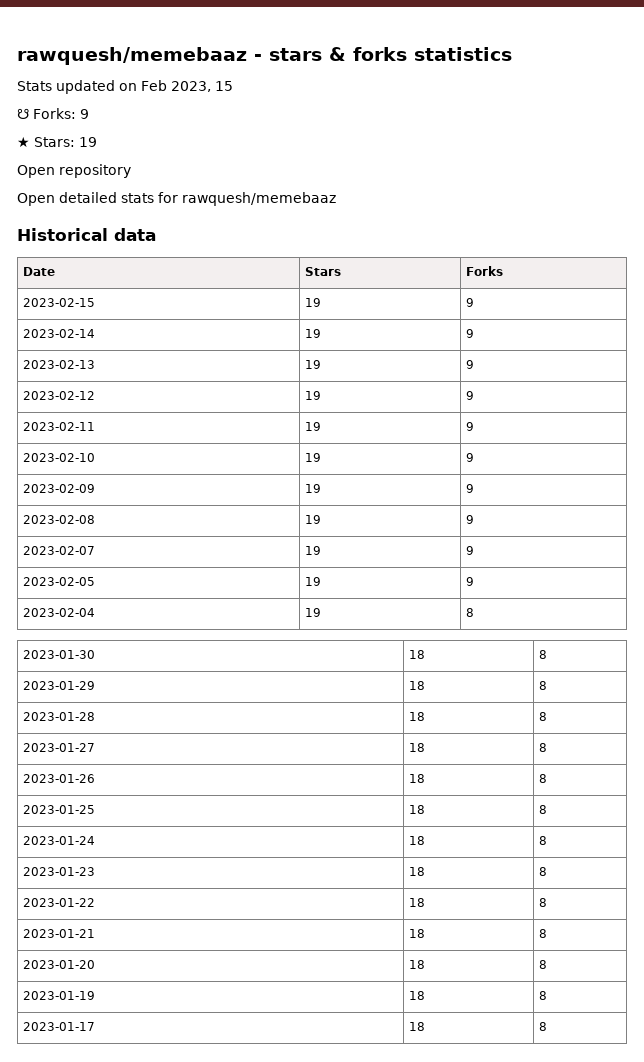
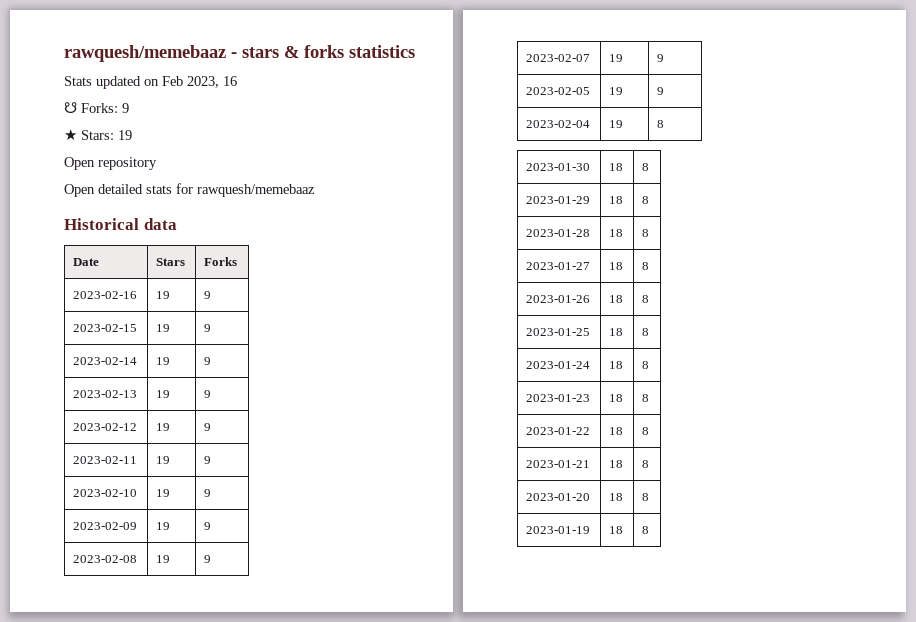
- Stats updated on Feb 2023, 15
+ Stats updated on Feb 2023, 16
+ 2023-02-16 | 19 | 9
- 2023-01-17 | 18 | 8

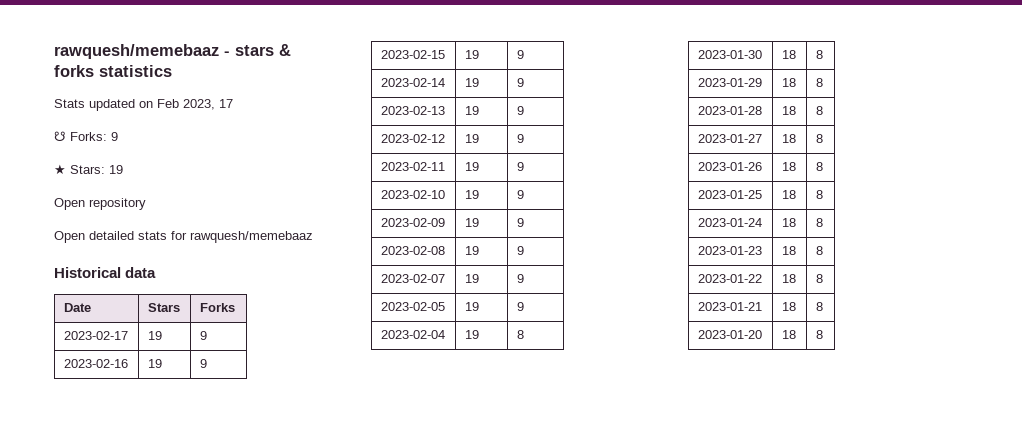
- Stats updated on Feb 2023, 16
+ Stats updated on Feb 2023, 17
+ 2023-02-17 | 19 | 9
- 2023-01-19 | 18 | 8

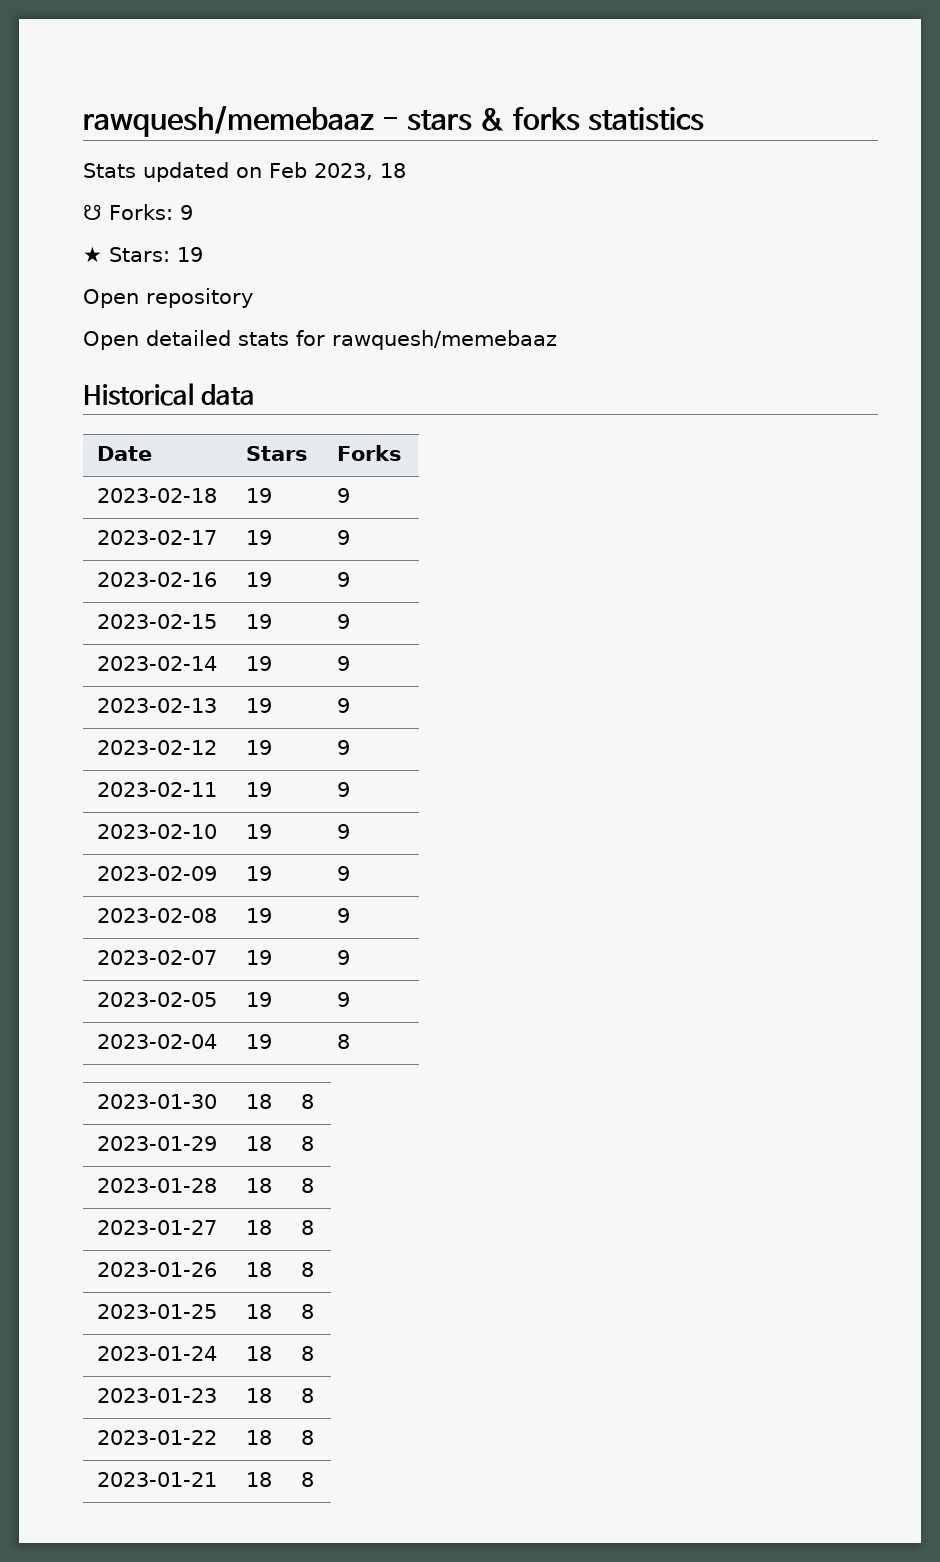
- Stats updated on Feb 2023, 17
+ Stats updated on Feb 2023, 18
+ 2023-02-18 | 19 | 9
- 2023-01-20 | 18 | 8

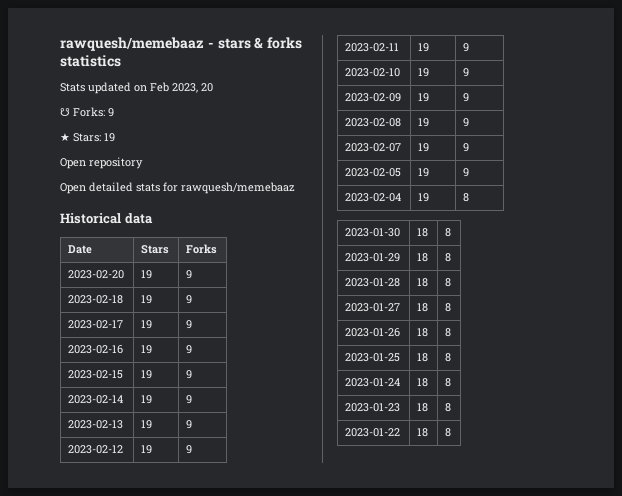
- Stats updated on Feb 2023, 18
+ Stats updated on Feb 2023, 20
+ 2023-02-20 | 19 | 9
- 2023-01-21 | 18 | 8

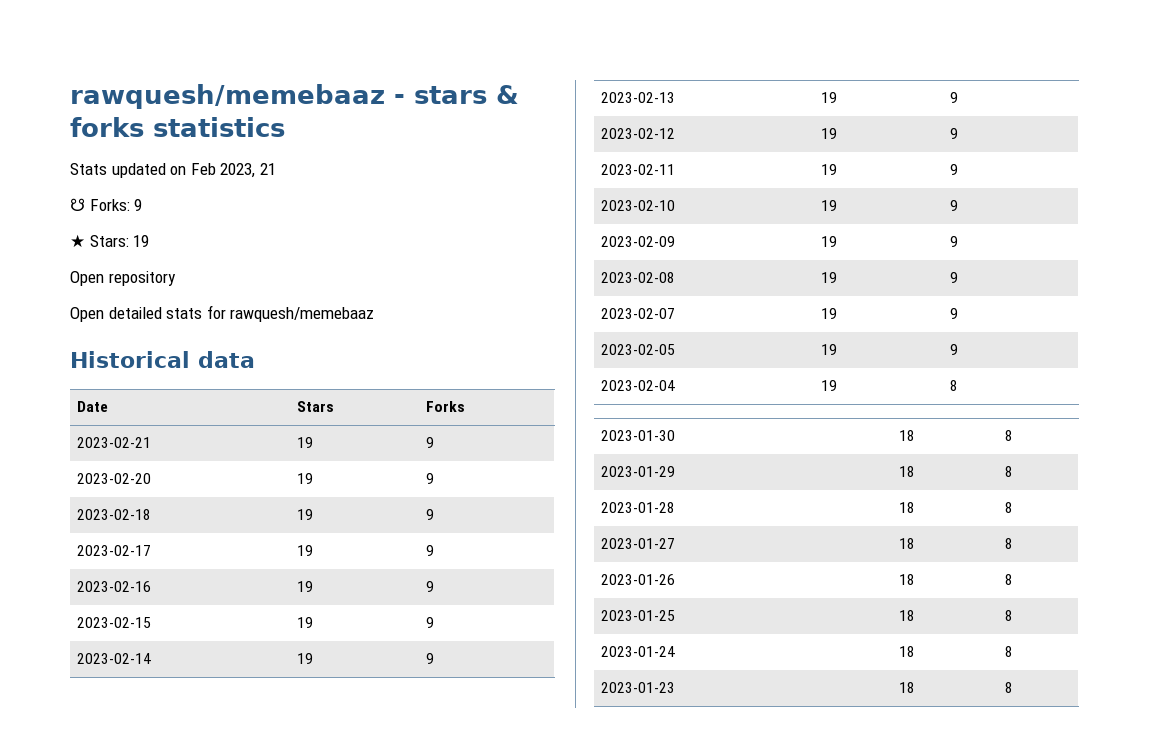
- Stats updated on Feb 2023, 20
+ Stats updated on Feb 2023, 21
+ 2023-02-21 | 19 | 9
- 2023-01-22 | 18 | 8

